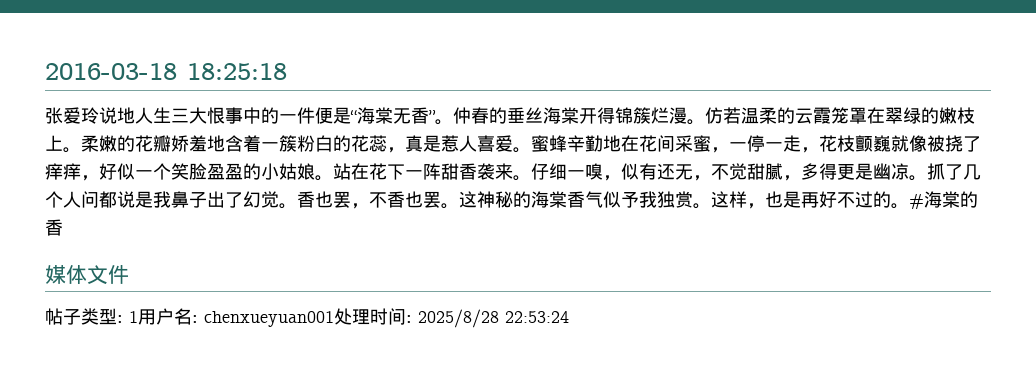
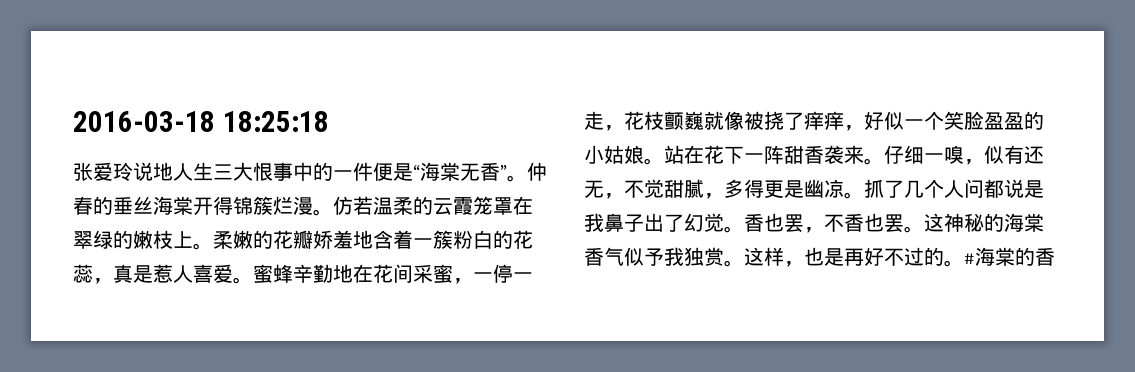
- 媒体文件
- 帖子类型: 1用户名: chenxueyuan001处理时间: 2025/8/28 22:53:24

